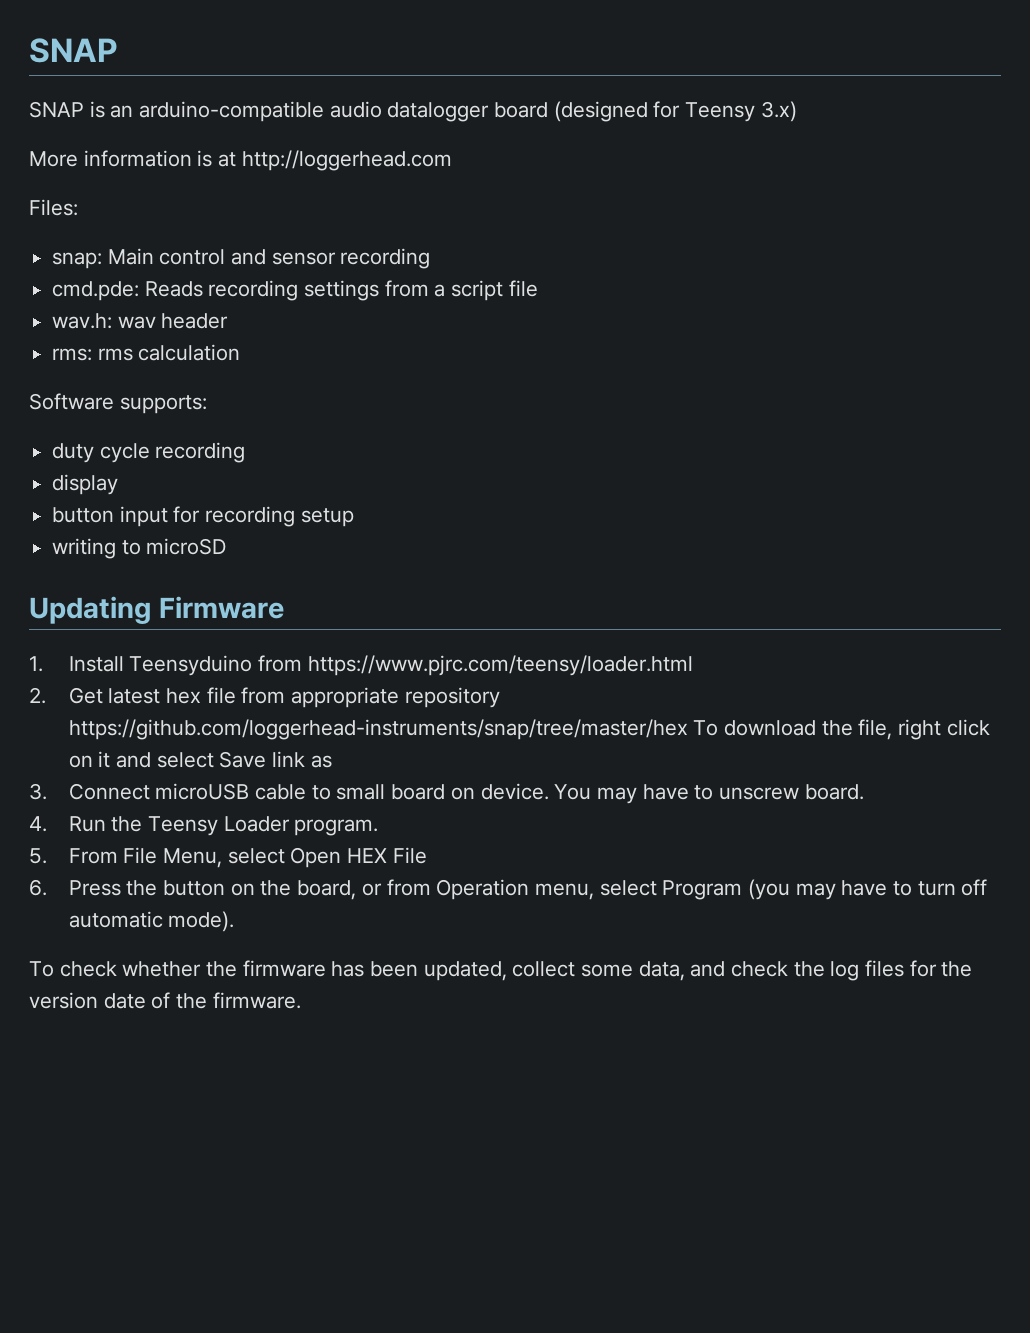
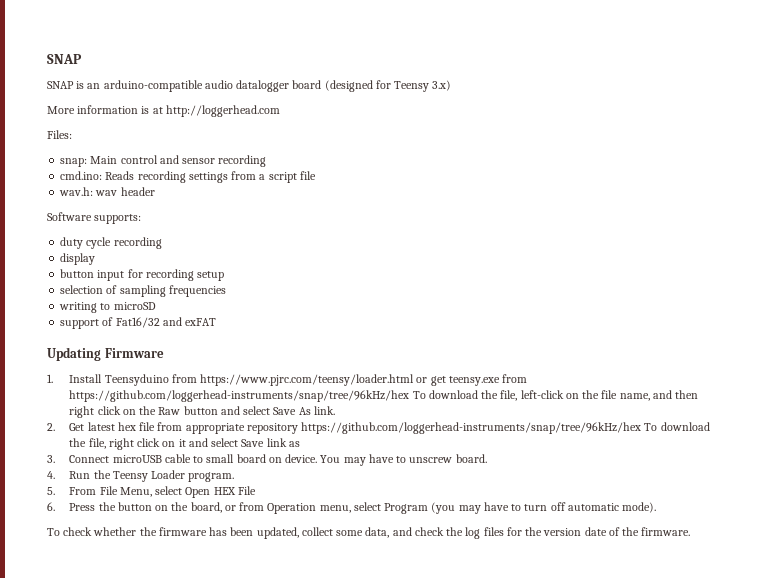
- cmd.pde: Reads recording settings from a script file
+ cmd.ino: Reads recording settings from a script file
- rms: rms calculation
+ selection of sampling frequencies
+ support of Fat16/32 and exFAT
- 1. Install Teensyduino from https://www.pjrc.com/teensy/loader.html
+ 1. Install Teensyduino from https://www.pjrc.com/teensy/loader.html or get teensy.exe from https://github.com/loggerhead-instruments/snap/tree/96kHz/hex To download the file, left-click on the file name, and then right click on the Raw button and select Save As link.
- 2. Get latest hex file from appropriate repository https://github.com/loggerhead-instruments/snap/tree/master/hex To download the file, right click on it and select Save link as
+ 2. Get latest hex file from appropriate repository https://github.com/loggerhead-instruments/snap/tree/96kHz/hex To download the file, right click on it and select Save link as

